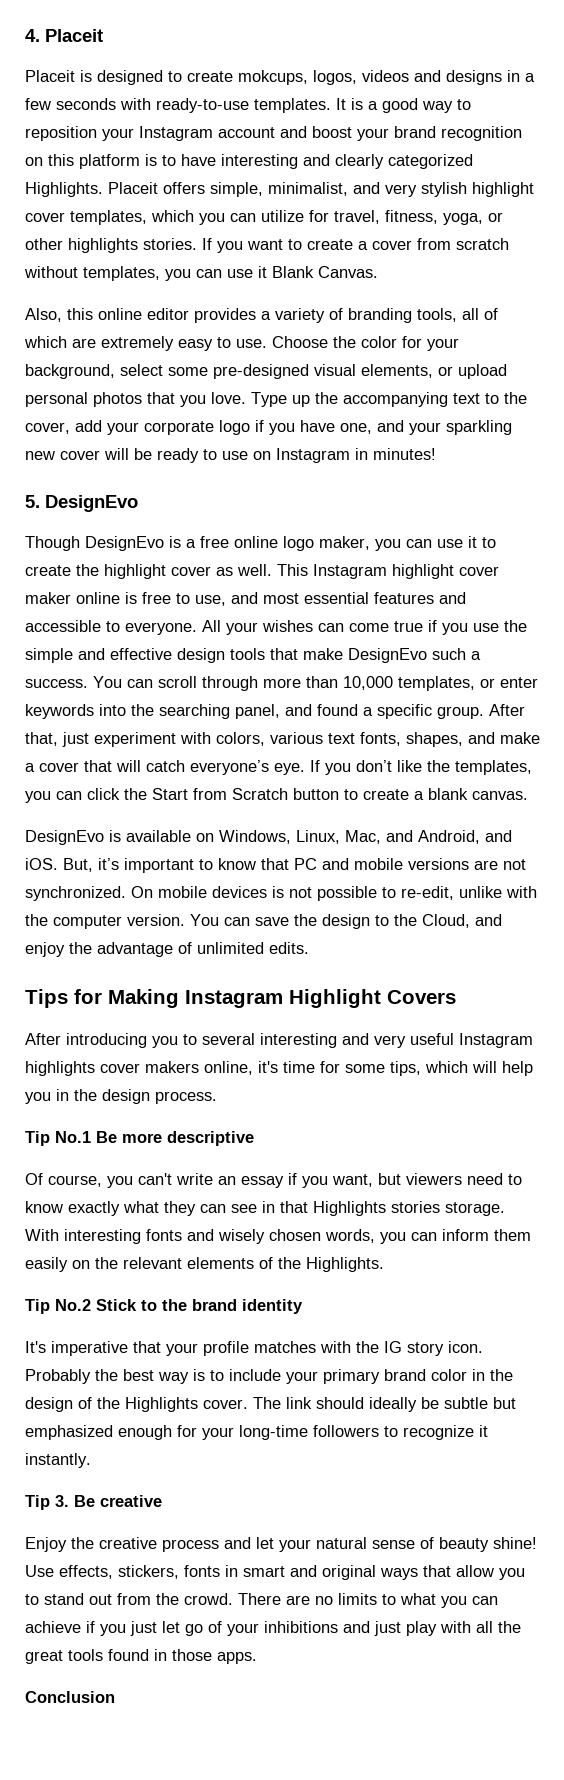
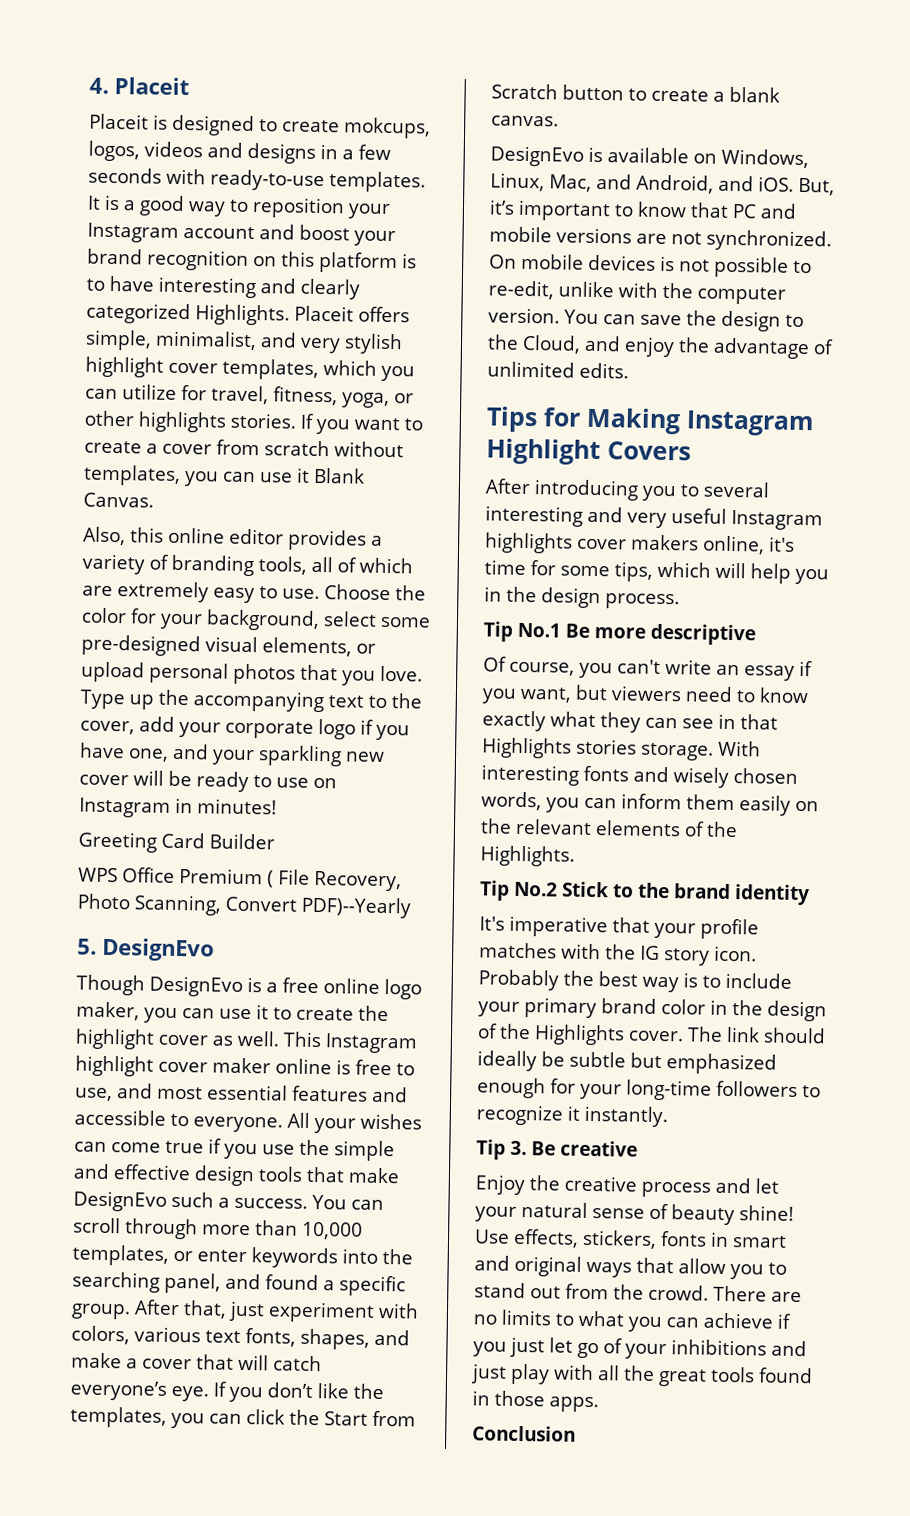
+ Greeting Card Builder
+ WPS Office Premium ( File Recovery, Photo Scanning, Convert PDF)--Yearly

